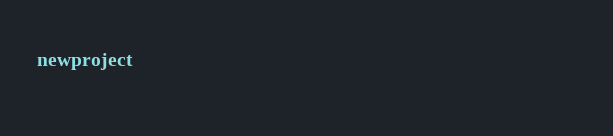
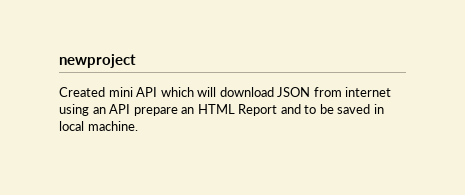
+ Created mini API which will download JSON from internet using an API prepare an HTML Report and to be saved in local machine.

